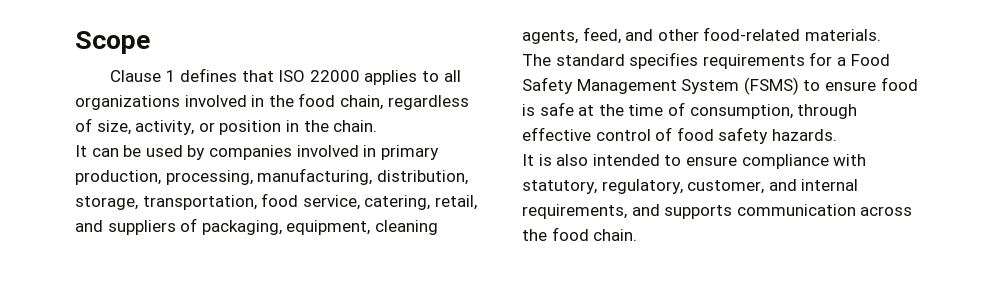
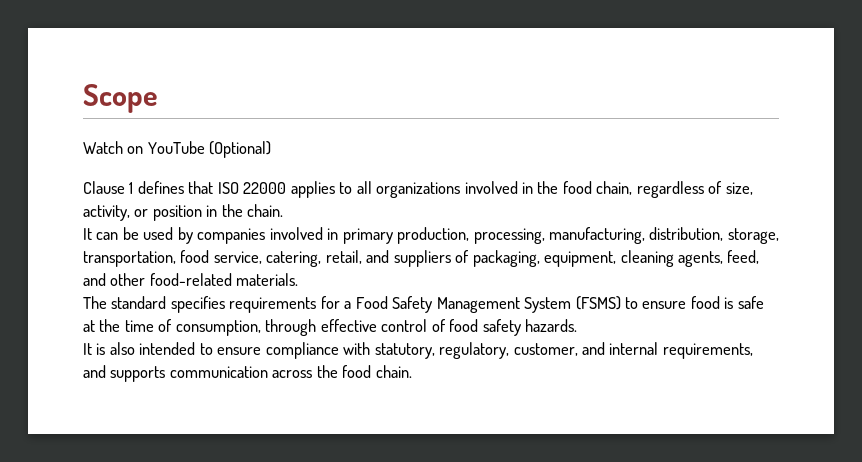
+ Watch on YouTube (Optional)

